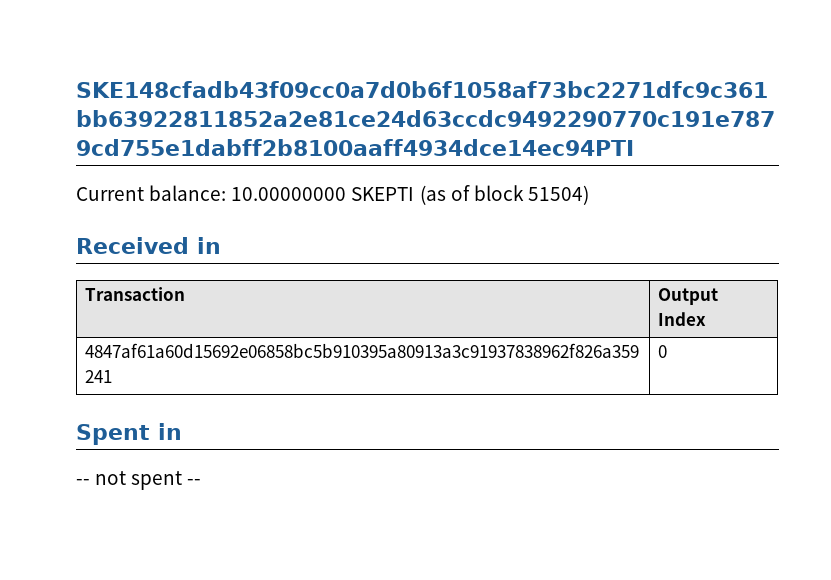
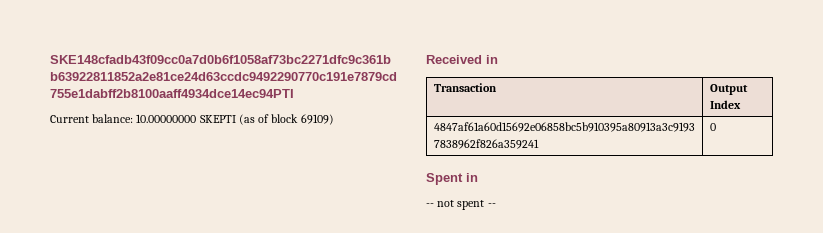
- Current balance: 10.00000000 SKEPTI (as of block 51504)
+ Current balance: 10.00000000 SKEPTI (as of block 69109)

